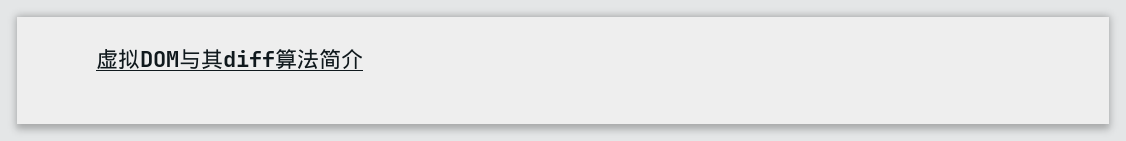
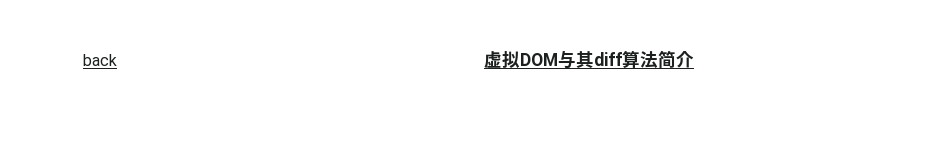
+ back

